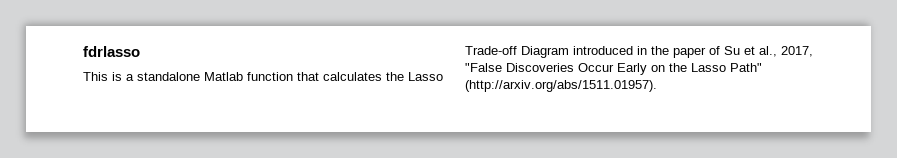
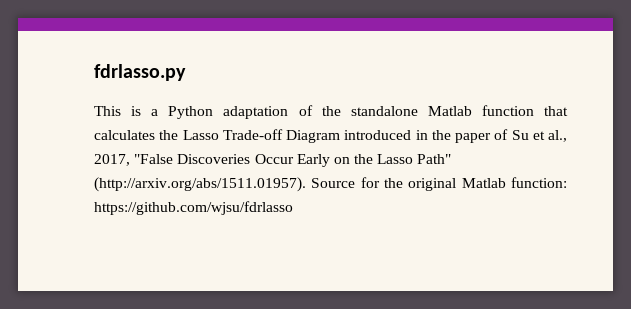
- fdrlasso
+ fdrlasso.py
- This is a standalone Matlab function that calculates the Lasso Trade-off Diagram introduced in the paper of Su et al., 2017, "False Discoveries Occur Early on the Lasso Path" (http://arxiv.org/abs/1511.01957).
+ This is a Python adaptation of the standalone Matlab function that calculates the Lasso Trade-off Diagram introduced in the paper of Su et al., 2017, "False Discoveries Occur Early on the Lasso Path" (http://arxiv.org/abs/1511.01957). Source for the original Matlab function: https://github.com/wjsu/fdrlasso

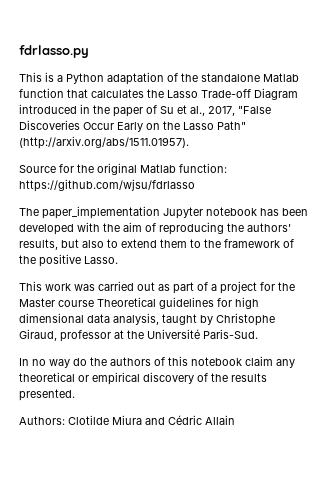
- This is a Python adaptation of the standalone Matlab function that calculates the Lasso Trade-off Diagram introduced in the paper of Su et al., 2017, "False Discoveries Occur Early on the Lasso Path" (http://arxiv.org/abs/1511.01957). Source for the original Matlab function: https://github.com/wjsu/fdrlasso
+ This is a Python adaptation of the standalone Matlab function that calculates the Lasso Trade-off Diagram introduced in the paper of Su et al., 2017, "False Discoveries Occur Early on the Lasso Path" (http://arxiv.org/abs/1511.01957).
+ Source for the original Matlab function: https://github.com/wjsu/fdrlasso
+ The paper_implementation Jupyter notebook has been developed with the aim of reproducing the authors' results, but also to extend them to the framework of the positive Lasso.
+ This work was carried out as part of a project for the Master course Theoretical guidelines for high dimensional data analysis, taught by Christophe Giraud, professor at the Université Paris-Sud.
+ In no way do the authors of this notebook claim any theoretical or empirical discovery of the results presented.
+ Authors: Clotilde Miura and Cédric Allain

